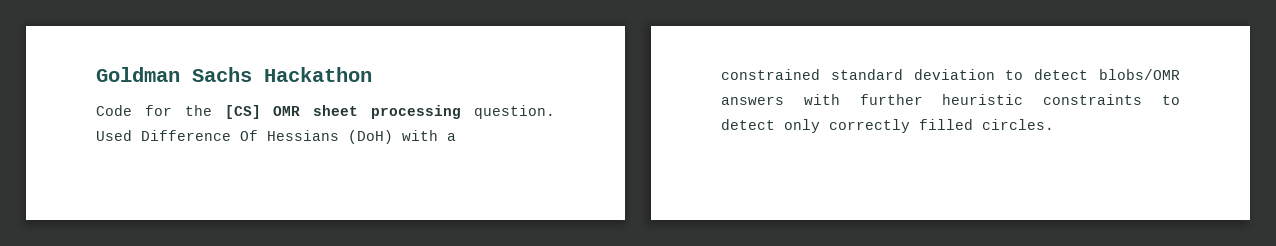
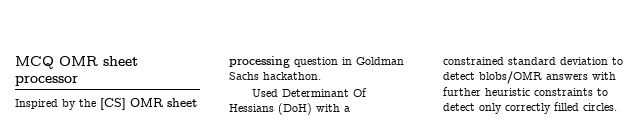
- Goldman Sachs Hackathon
- Code for the [CS] OMR sheet processing question. Used Difference Of Hessians (DoH) with a constrained standard deviation to detect blobs/OMR answers with further heuristic constraints to detect only correctly filled circles.
+ MCQ OMR sheet processor
+ Inspired by the [CS] OMR sheet processing question in Goldman Sachs hackathon.
+ Used Determinant Of Hessians (DoH) with a constrained standard deviation to detect blobs/OMR answers with further heuristic constraints to detect only correctly filled circles.

